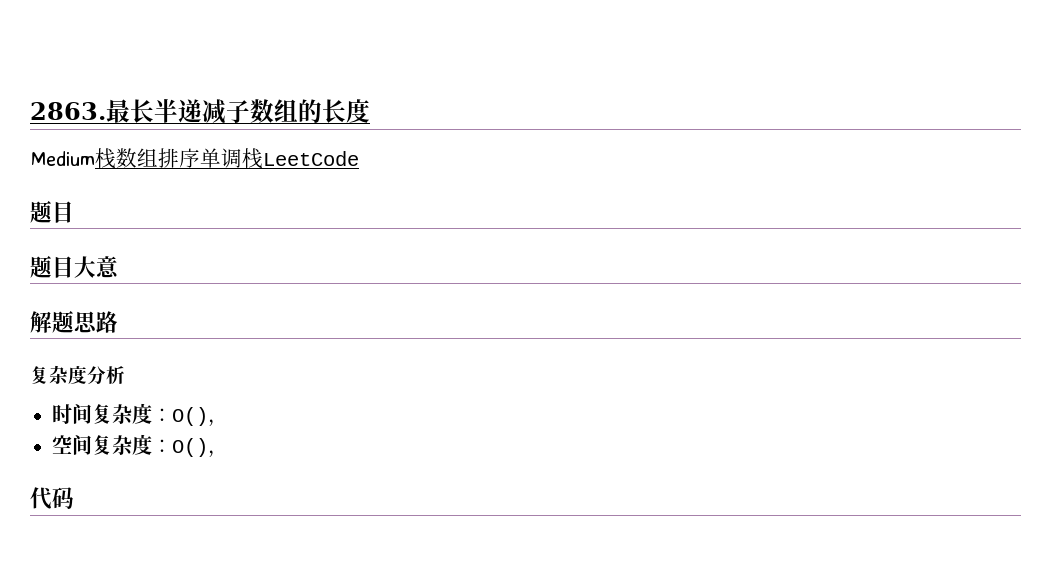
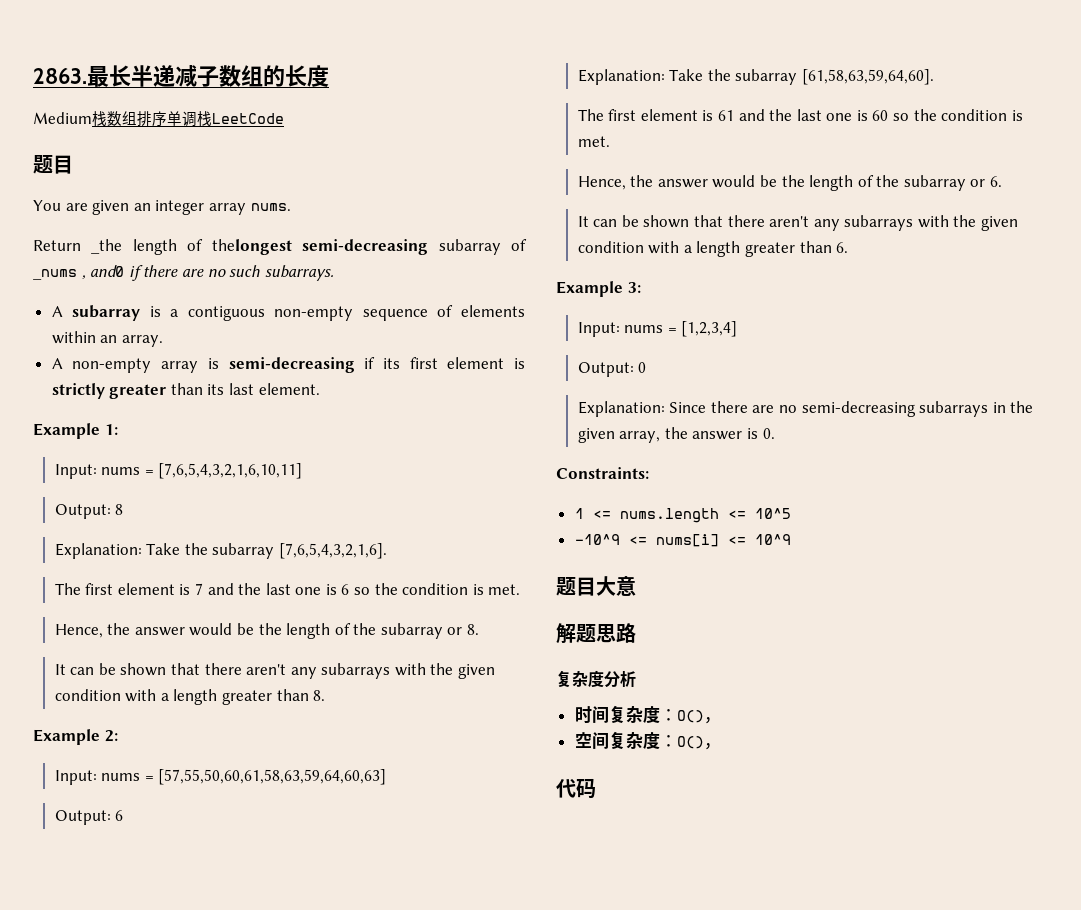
+ You are given an integer array nums.
+ Return _the length of thelongest semi-decreasing subarray of _nums , and0 if there are no such subarrays.
+ A subarray is a contiguous non-empty sequence of elements within an array.
+ A non-empty array is semi-decreasing if its first element is strictly greater than its last element.
+ Example 1:
+ Input: nums = [7,6,5,4,3,2,1,6,10,11]
+ Output: 8
+ Explanation: Take the subarray [7,6,5,4,3,2,1,6].
+ The first element is 7 and the last one is 6 so the condition is met.
+ Hence, the answer would be the length of the subarray or 8.
+ It can be shown that there aren't any subarrays with the given condition with a length greater than 8.
+ Example 2:
+ Input: nums = [57,55,50,60,61,58,63,59,64,60,63]
+ Output: 6
+ Explanation: Take the subarray [61,58,63,59,64,60].
+ The first element is 61 and the last one is 60 so the condition is met.
+ Hence, the answer would be the length of the subarray or 6.
+ It can be shown that there aren't any subarrays with the given condition with a length greater than 6.
+ Example 3:
+ Input: nums = [1,2,3,4]
+ Output: 0
+ Explanation: Since there are no semi-decreasing subarrays in the given array, the answer is 0.
+ Constraints:
+ 1 <= nums.length <= 10^5
+ -10^9 <= nums[i] <= 10^9

